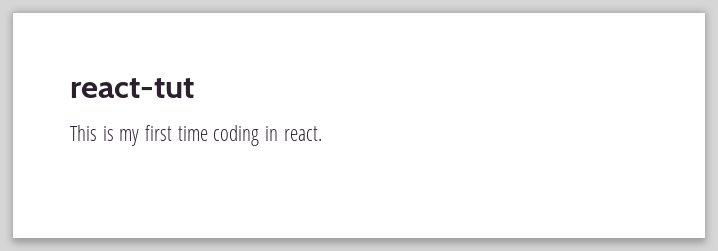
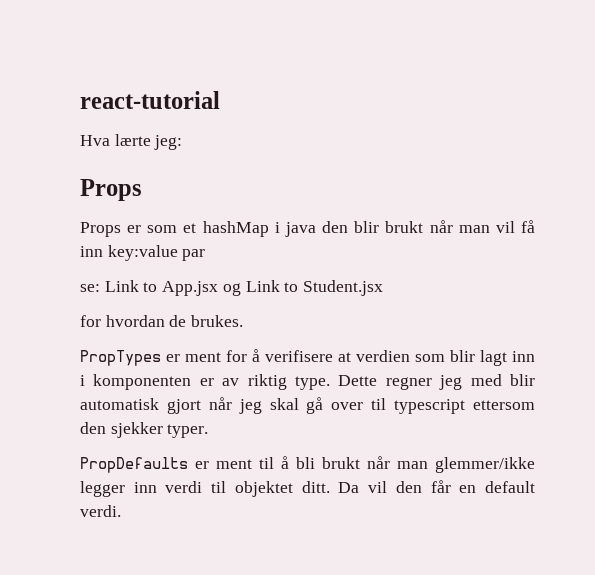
- react-tut
- This is my first time coding in react.
+ react-tutorial
+ Hva lærte jeg:
+ Props
+ Props er som et hashMap i java den blir brukt når man vil få inn key:value par
+ se: Link to App.jsx og Link to Student.jsx
+ for hvordan de brukes.
+ PropTypes er ment for å verifisere at verdien som blir lagt inn i komponenten er av riktig type. Dette regner jeg med blir automatisk gjort når jeg skal gå over til typescript ettersom den sjekker typer.
+ PropDefaults er ment til å bli brukt når man glemmer/ikke legger inn verdi til objektet ditt. Da vil den får en default verdi.

